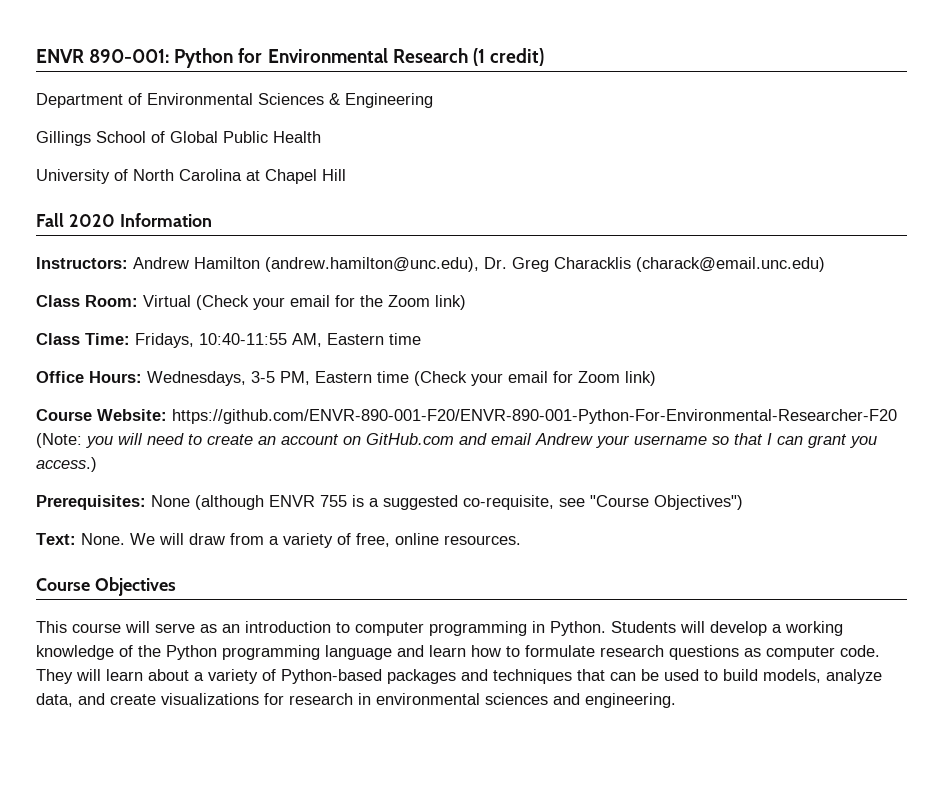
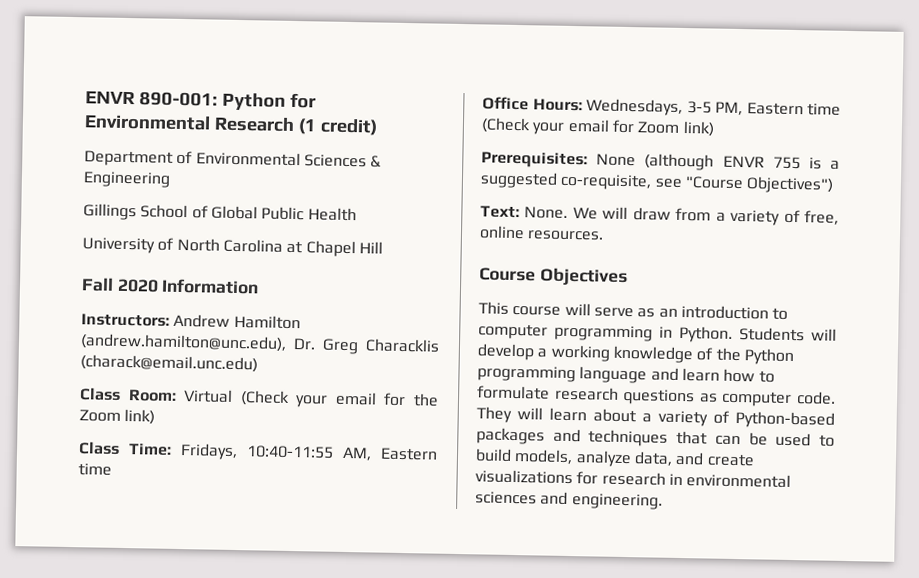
- Course Website: https://github.com/ENVR-890-001-F20/ENVR-890-001-Python-For-Environmental-Researcher-F20 (Note: you will need to create an account on GitHub.com and email Andrew your username so that I can grant you access.)

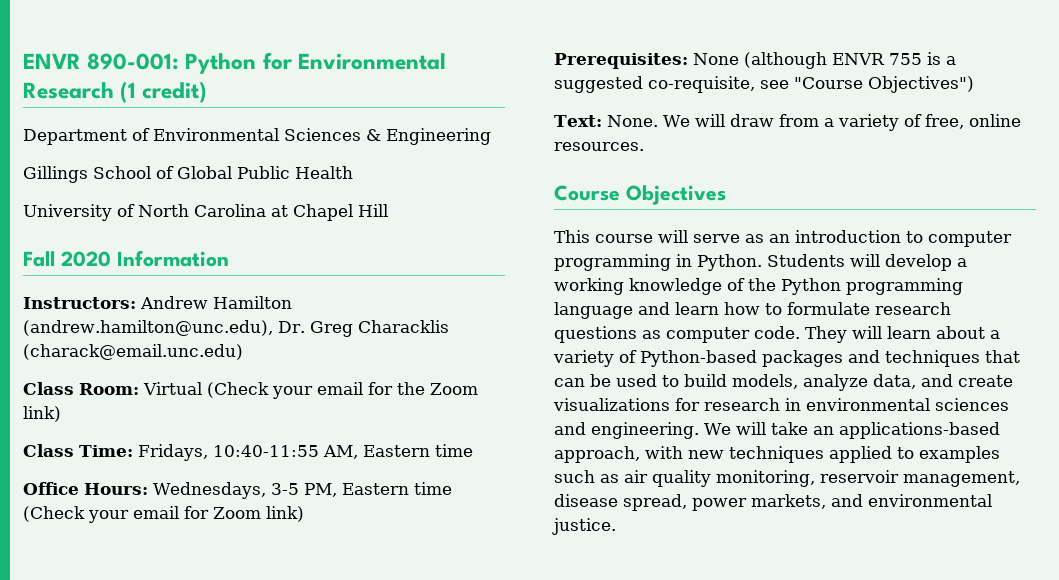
+ We will take an applications-based approach, with new techniques applied to examples such as air quality monitoring, reservoir management, disease spread, power markets, and environmental justice.

